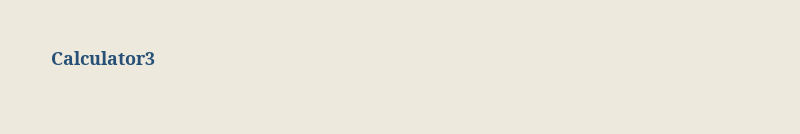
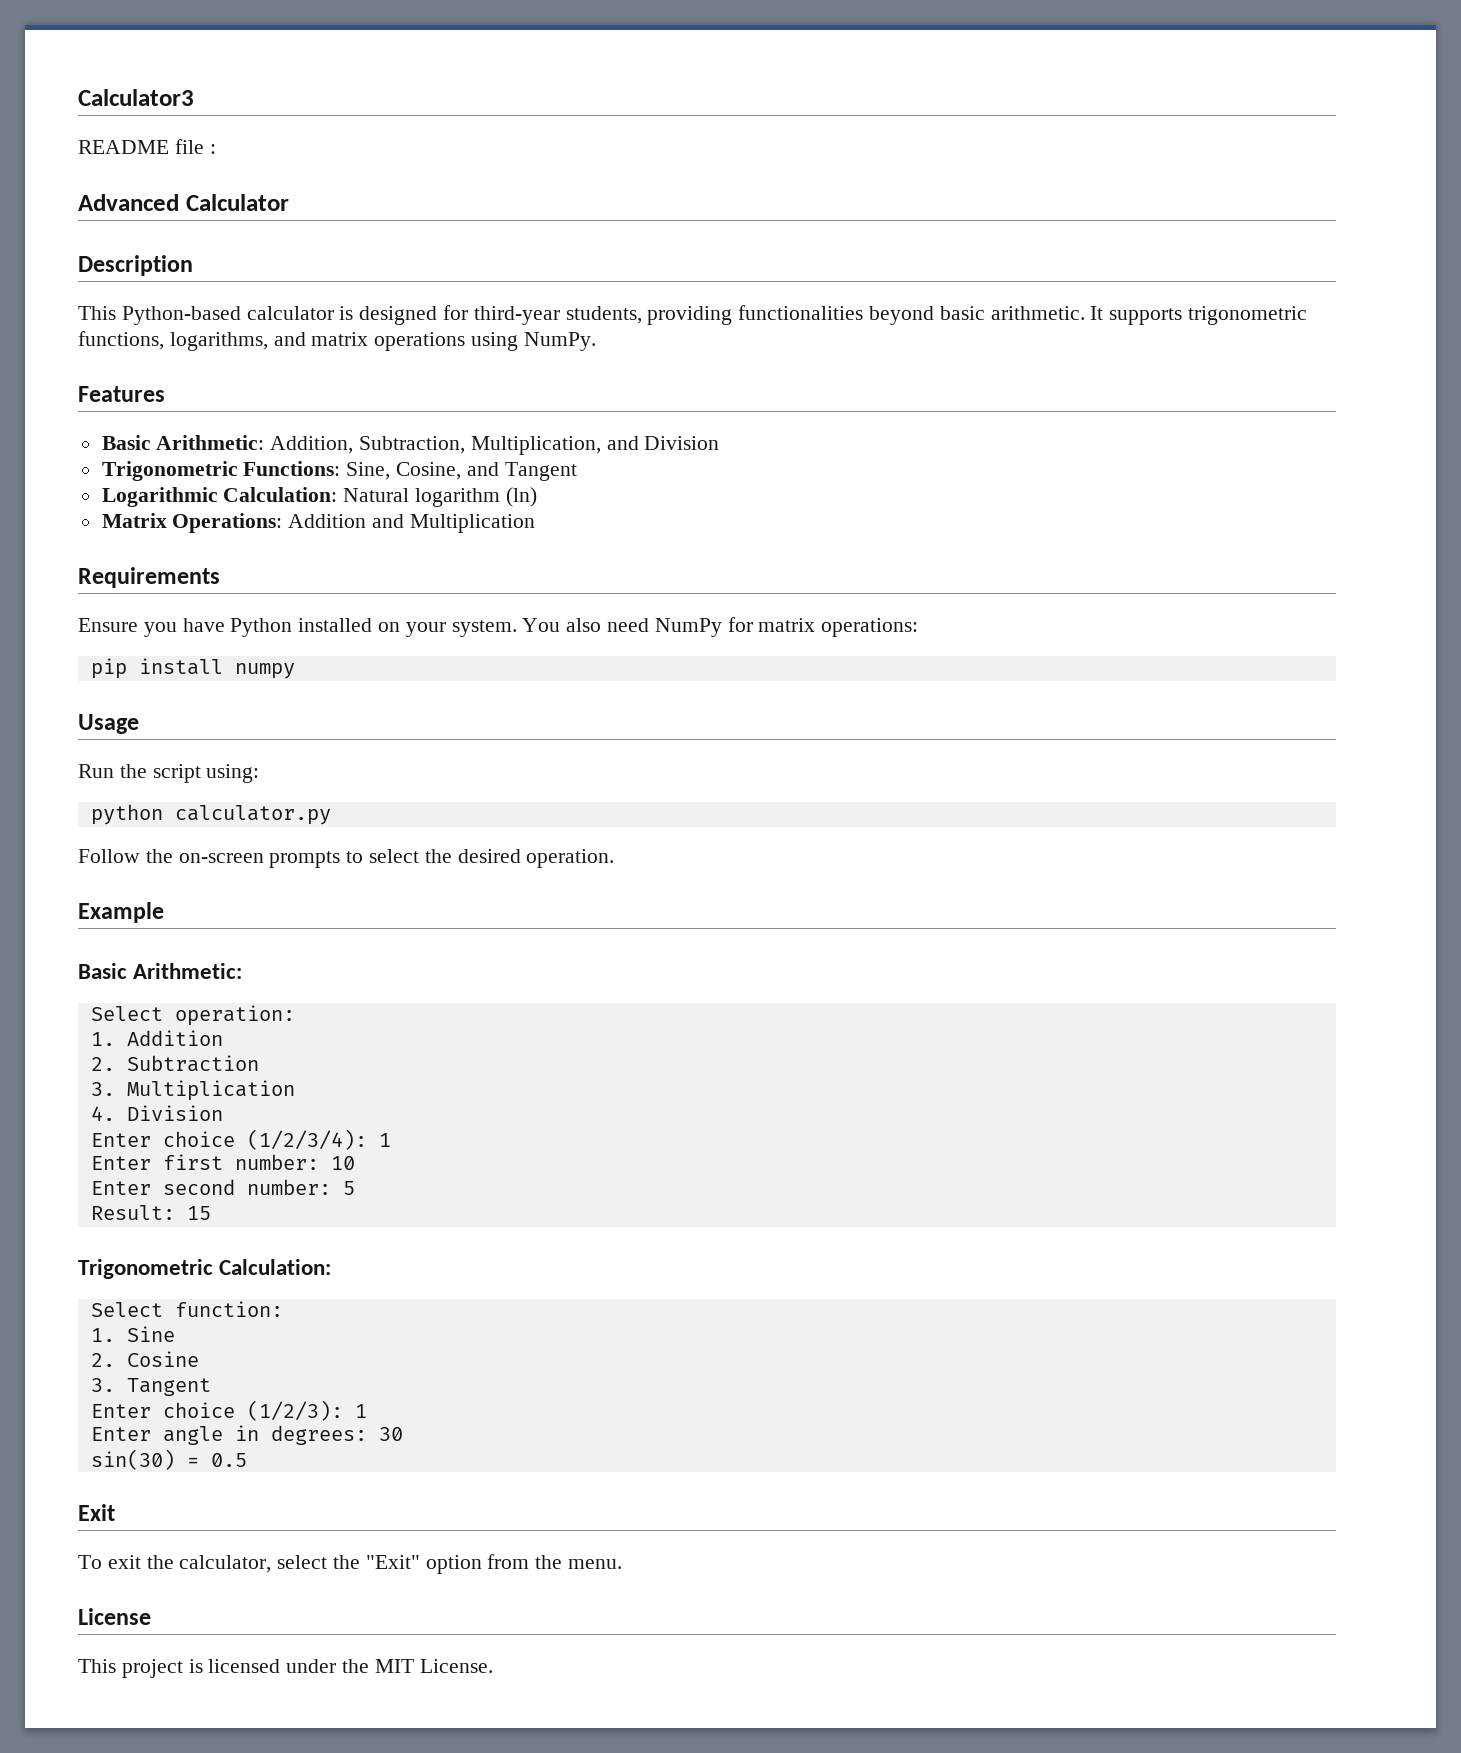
+ README file :
+ Advanced Calculator
+ Description
+ This Python-based calculator is designed for third-year students, providing functionalities beyond basic arithmetic. It supports trigonometric functions, logarithms, and matrix operations using NumPy.
+ Features
+ Basic Arithmetic: Addition, Subtraction, Multiplication, and Division
+ Trigonometric Functions: Sine, Cosine, and Tangent
+ Logarithmic Calculation: Natural logarithm (ln)
+ Matrix Operations: Addition and Multiplication
+ Requirements
+ Ensure you have Python installed on your system. You also need NumPy for matrix operations:
+ pip install numpy
+ Usage
+ Run the script using:
+ python calculator.py
+ Follow the on-screen prompts to select the desired operation.
+ Example
+ Basic Arithmetic:
+ Select operation:
+ 1. Addition
+ 2. Subtraction
+ 3. Multiplication
+ 4. Division
+ Enter choice (1/2/3/4): 1
+ Enter first number: 10
+ Enter second number: 5
+ Result: 15
+ Trigonometric Calculation:
+ Select function:
+ 1. Sine
+ 2. Cosine
+ 3. Tangent
+ Enter choice (1/2/3): 1
+ Enter angle in degrees: 30
+ sin(30) = 0.5
+ Exit
+ To exit the calculator, select the "Exit" option from the menu.
+ License
+ This project is licensed under the MIT License.

